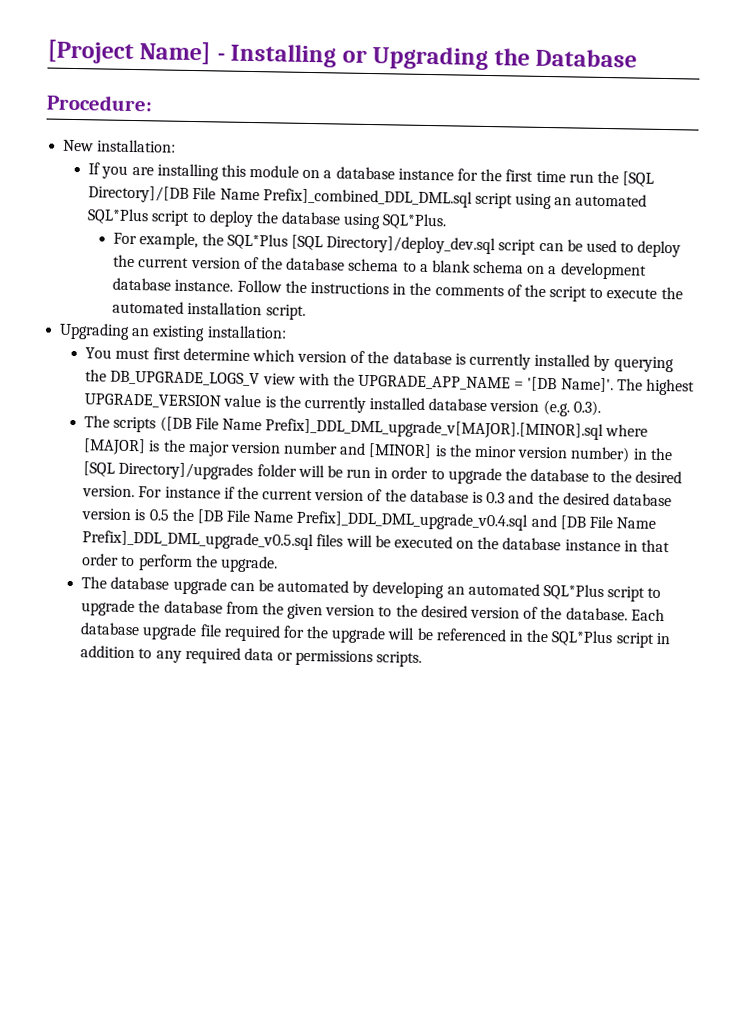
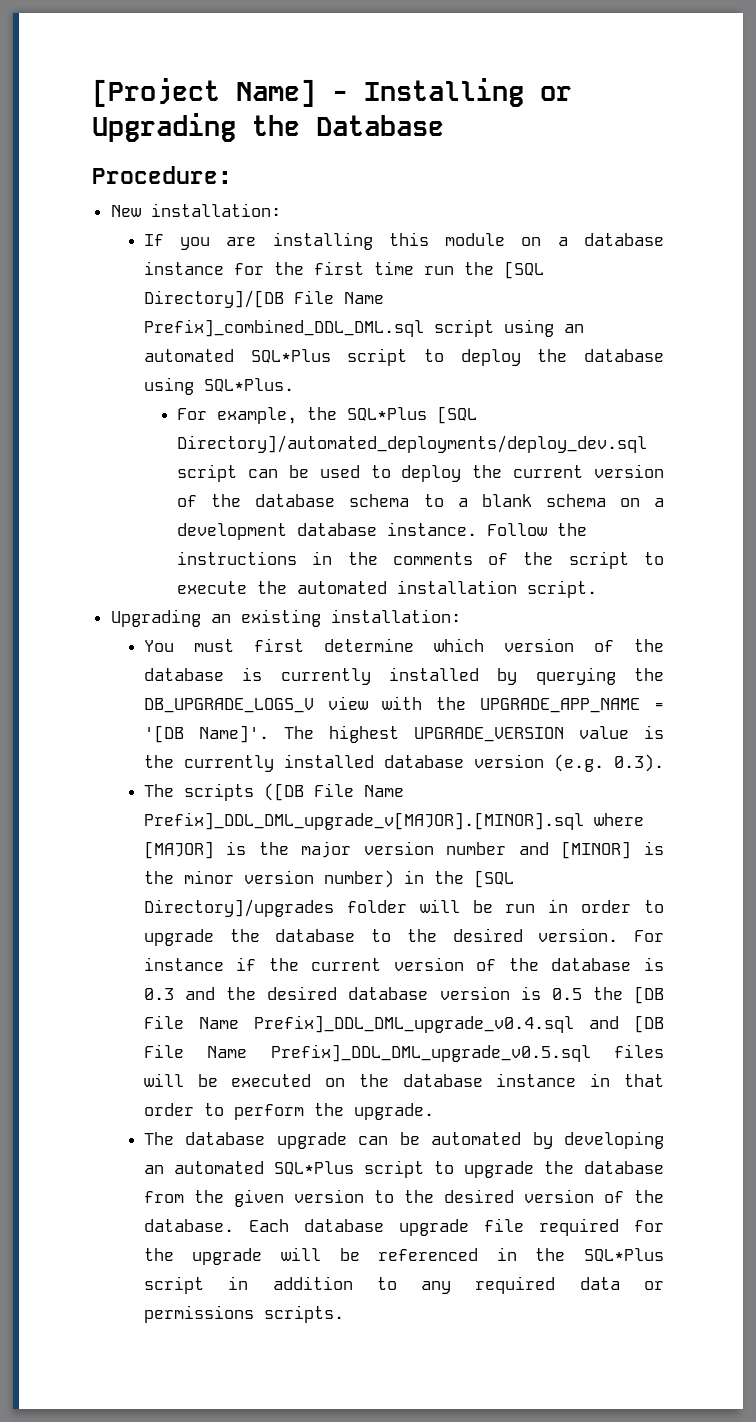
- For example, the SQL*Plus [SQL Directory]/deploy_dev.sql script can be used to deploy the current version of the database schema to a blank schema on a development database instance.
+ For example, the SQL*Plus [SQL Directory]/automated_deployments/deploy_dev.sql script can be used to deploy the current version of the database schema to a blank schema on a development database instance.

